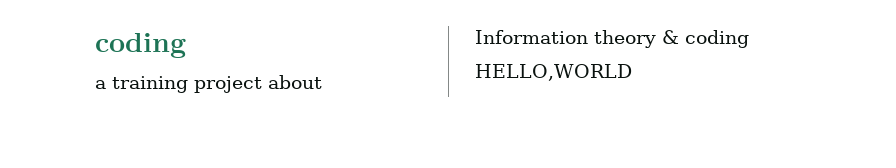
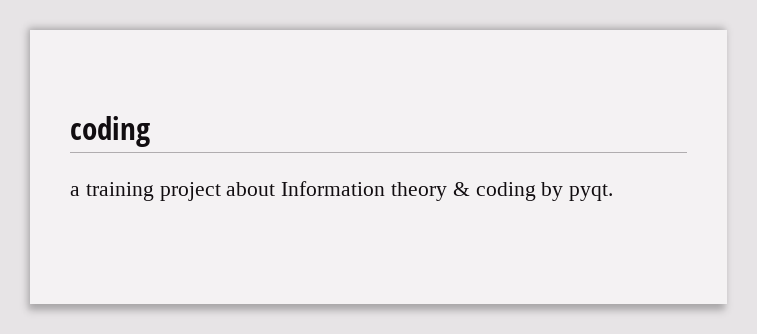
- a training project about Information theory & coding
- HELLO,WORLD
+ a training project about Information theory & coding by pyqt.

